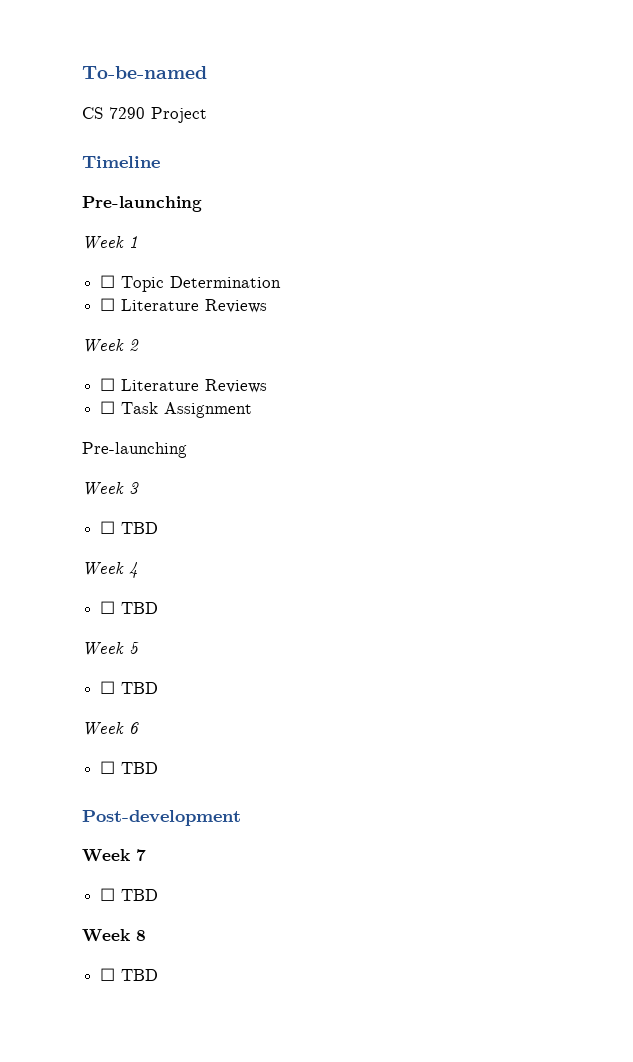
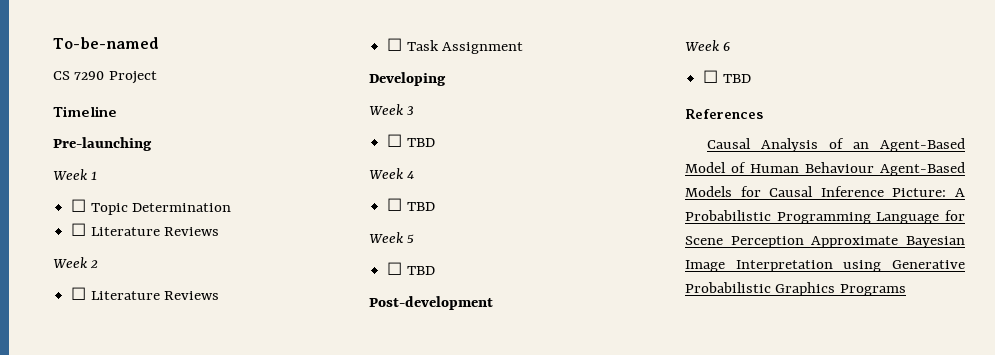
  ☐ Task Assignment
- Pre-launching
+ Developing
+ Post-development
- Post-development
- Week 7
- ☐ TBD
- Week 8
- ☐ TBD
+ References
+ Causal Analysis of an Agent-Based Model of Human Behaviour Agent-Based Models for Causal Inference Picture: A Probabilistic Programming Language for Scene Perception Approximate Bayesian Image Interpretation using Generative Probabilistic Graphics Programs

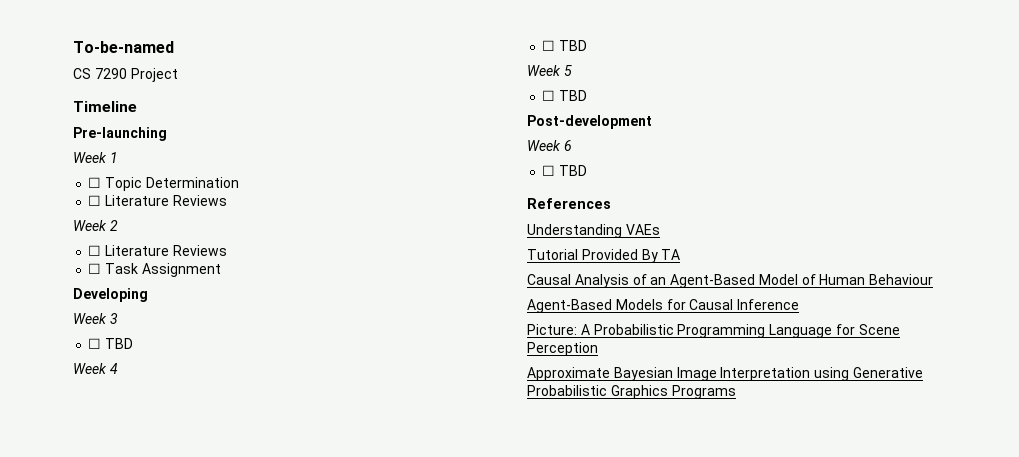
+ Understanding VAEs
+ Tutorial Provided By TA
- Causal Analysis of an Agent-Based Model of Human Behaviour Agent-Based Models for Causal Inference Picture: A Probabilistic Programming Language for Scene Perception Approximate Bayesian Image Interpretation using Generative Probabilistic Graphics Programs
+ Causal Analysis of an Agent-Based Model of Human Behaviour
+ Agent-Based Models for Causal Inference
+ Picture: A Probabilistic Programming Language for Scene Perception
+ Approximate Bayesian Image Interpretation using Generative Probabilistic Graphics Programs

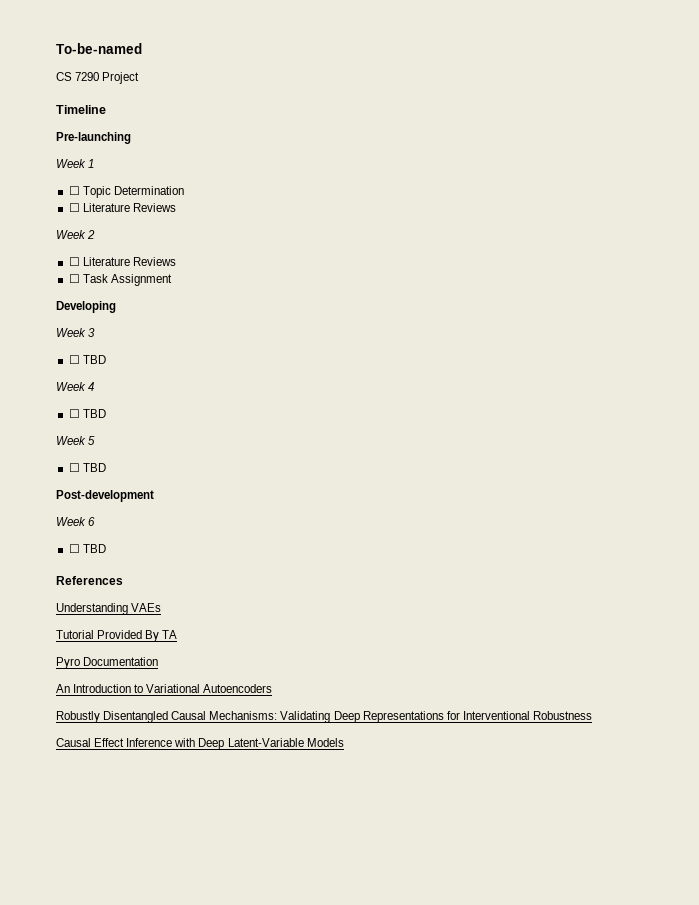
- Causal Analysis of an Agent-Based Model of Human Behaviour
- Agent-Based Models for Causal Inference
- Picture: A Probabilistic Programming Language for Scene Perception
- Approximate Bayesian Image Interpretation using Generative Probabilistic Graphics Programs
+ Pyro Documentation
+ An Introduction to Variational Autoencoders
+ Robustly Disentangled Causal Mechanisms: Validating Deep Representations for Interventional Robustness
+ Causal Effect Inference with Deep Latent-Variable Models

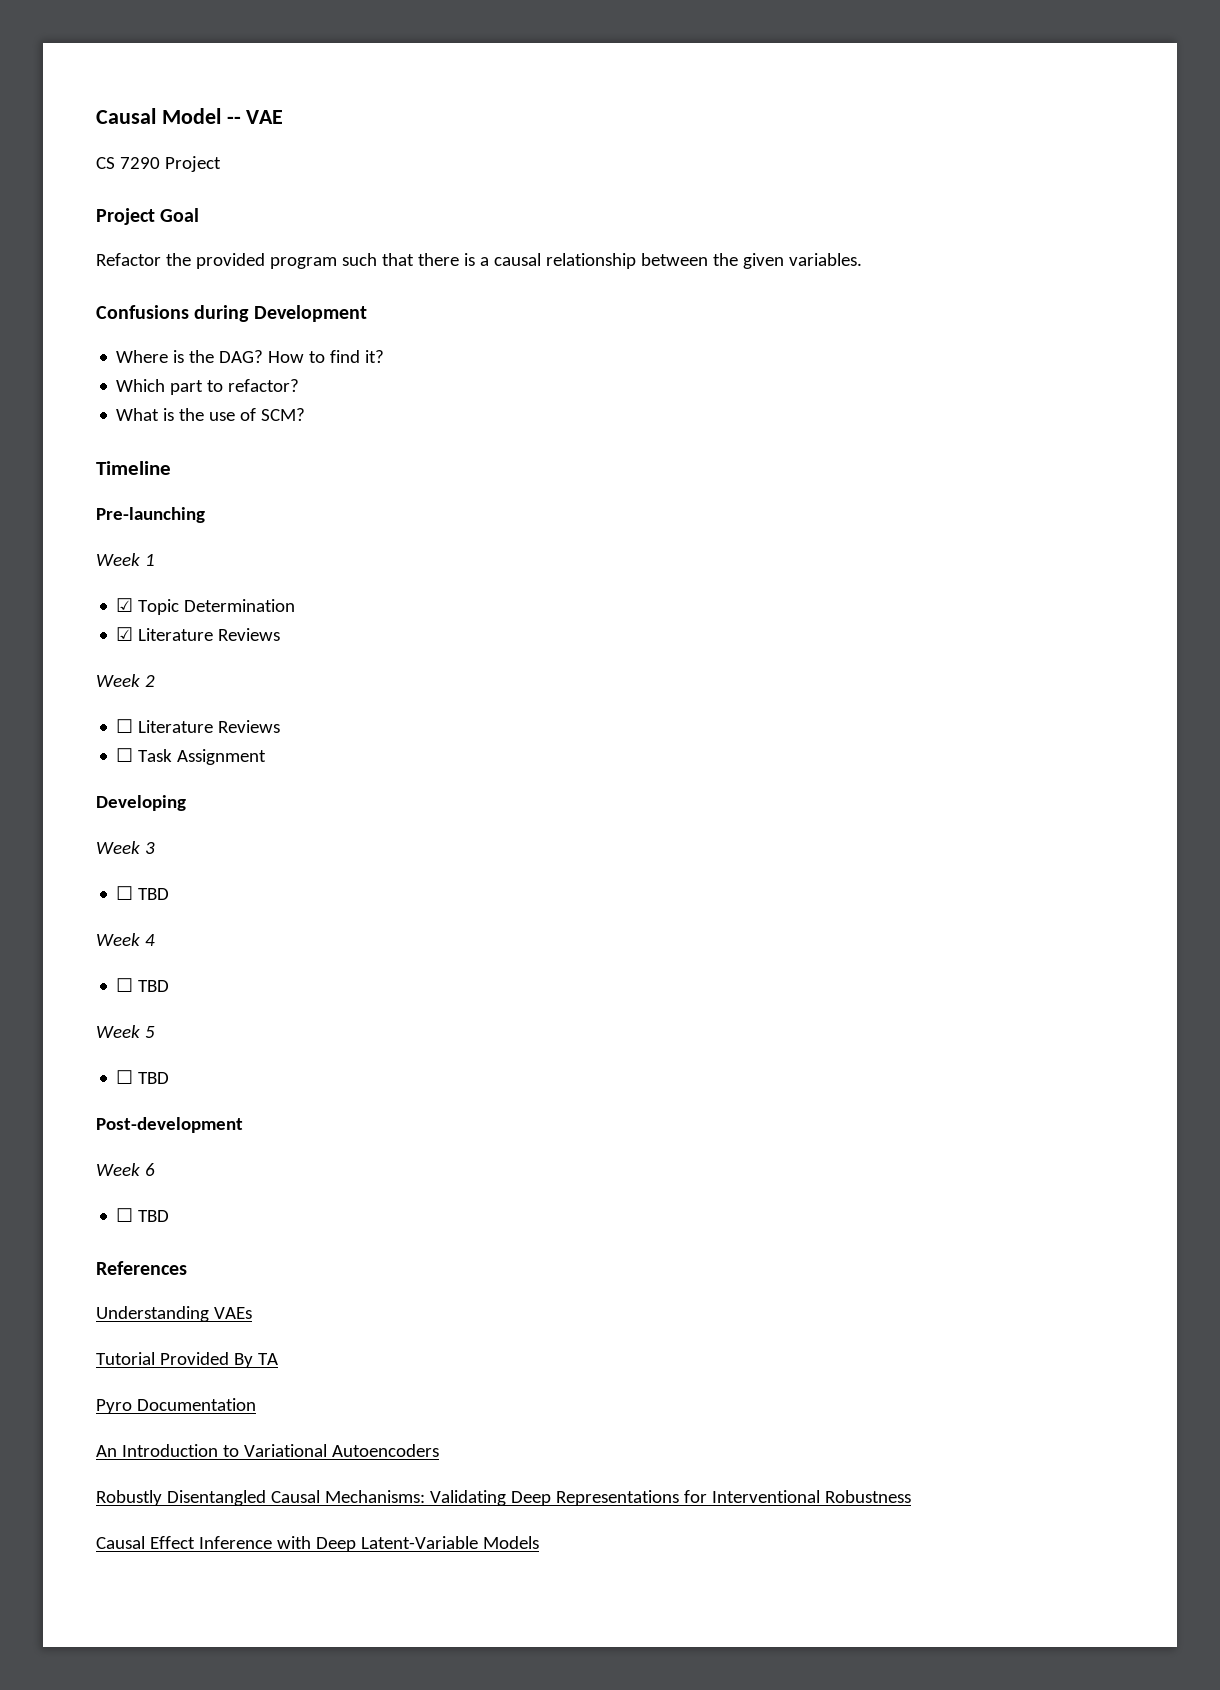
- To-be-named
+ Causal Model -- VAE
+ Project Goal
+ Refactor the provided program such that there is a causal relationship between the given variables.
+ Confusions during Development
+ Where is the DAG? How to find it?
+ Which part to refactor?
+ What is the use of SCM?
- ☐ Topic Determination
- ☐ Literature Reviews
+ ☑ Topic Determination
+ ☑ Literature Reviews

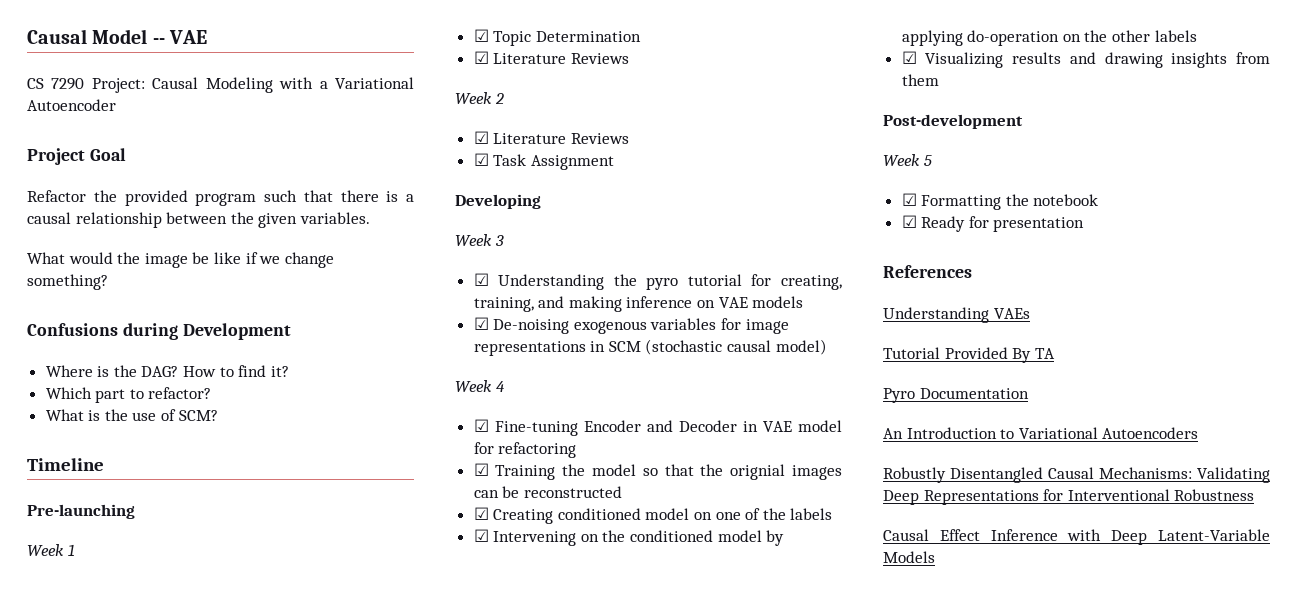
- CS 7290 Project
+ CS 7290 Project: Causal Modeling with a Variational Autoencoder
+ What would the image be like if we change something?
  Week 2
- ☐ Literature Reviews
- ☐ Task Assignment
+ ☑ Literature Reviews
+ ☑ Task Assignment
  Week 3
- ☐ TBD
+ ☑ Understanding the pyro tutorial for creating, training, and making inference on VAE models
+ ☑ De-noising exogenous variables for image representations in SCM (stochastic causal model)
  Week 4
- ☐ TBD
+ ☑ Fine-tuning Encoder and Decoder in VAE model for refactoring
+ ☑ Training the model so that the orignial images can be reconstructed
+ ☑ Creating conditioned model on one of the labels
+ ☑ Intervening on the conditioned model by applying do-operation on the other labels
+ ☑ Visualizing results and drawing insights from them
+ Post-development
  Week 5
- ☐ TBD
- Post-development
- Week 6
- ☐ TBD
+ ☑ Formatting the notebook
+ ☑ Ready for presentation

